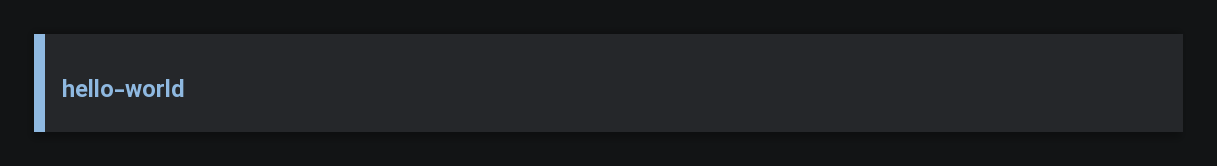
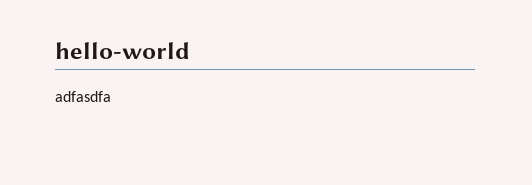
+ adfasdfa

